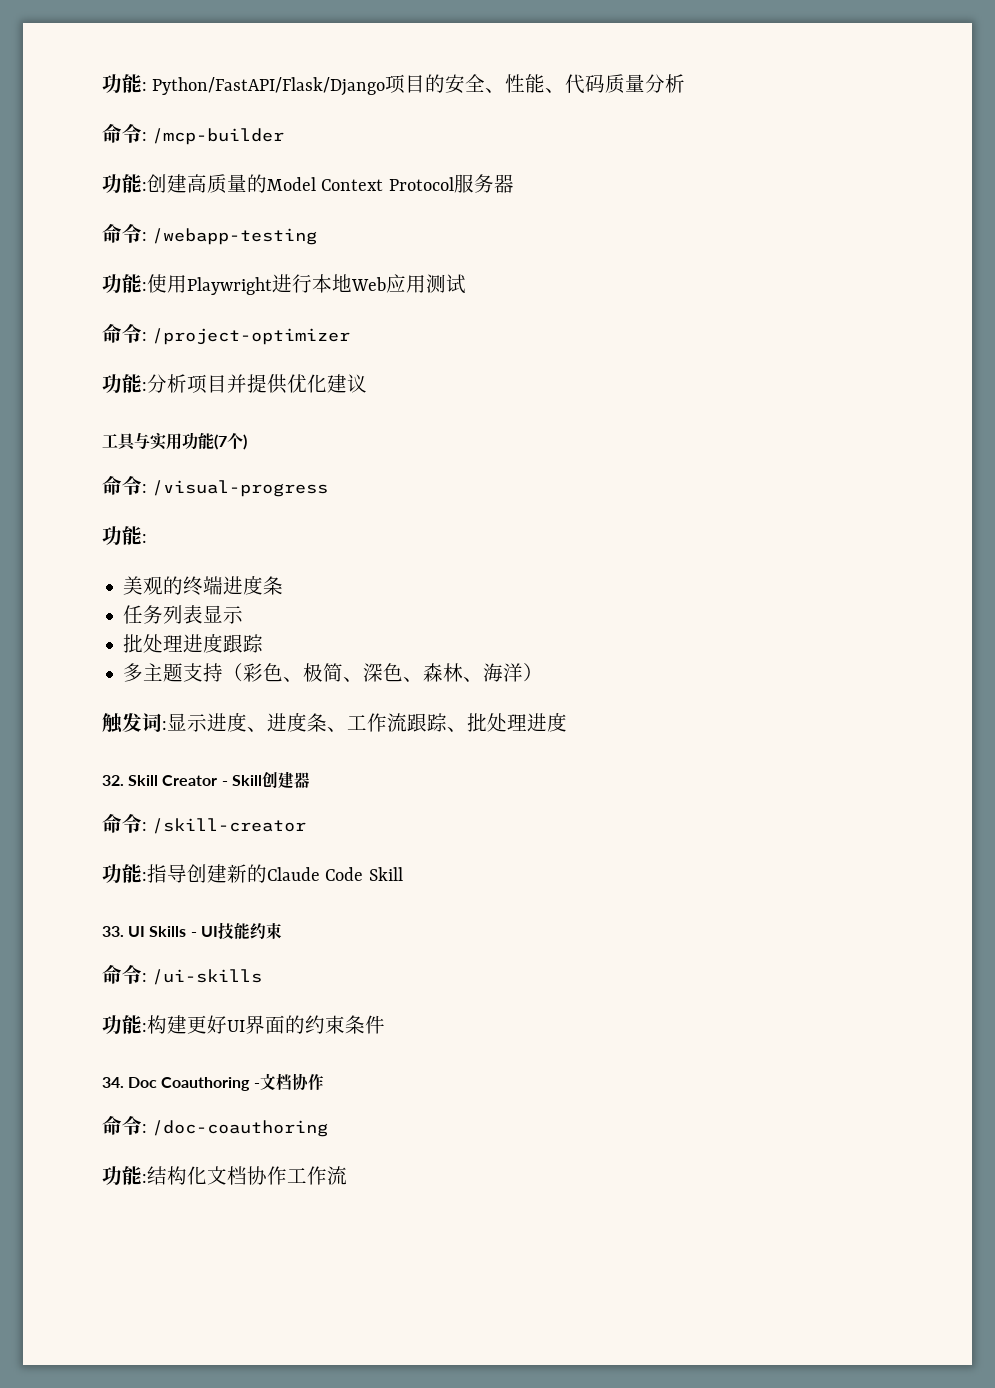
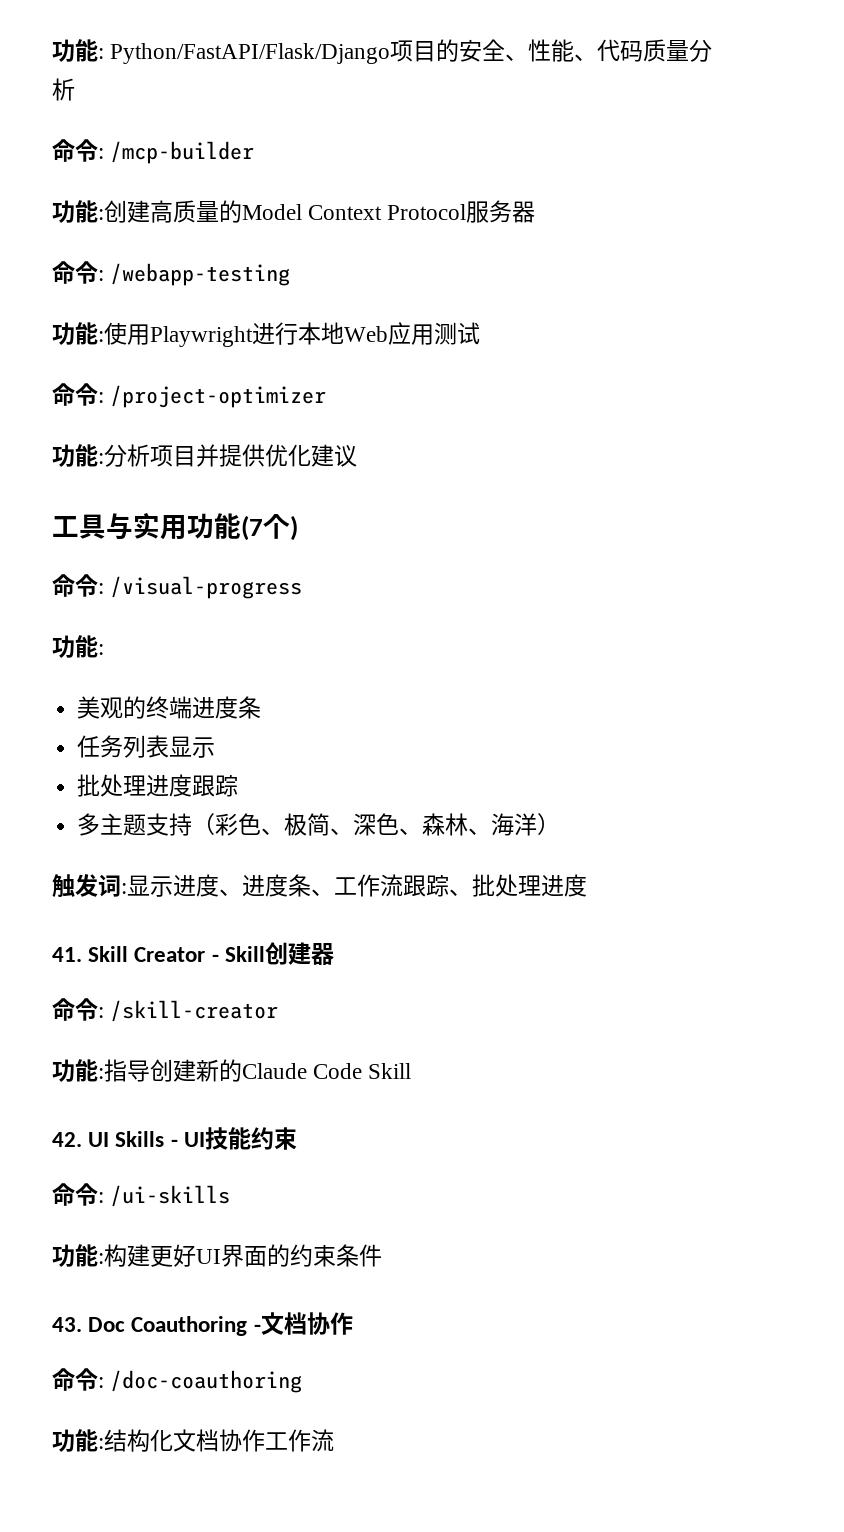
- 32. Skill Creator - Skill创建器
+ 41. Skill Creator - Skill创建器
- 33. UI Skills - UI技能约束
+ 42. UI Skills - UI技能约束
- 34. Doc Coauthoring -文档协作
+ 43. Doc Coauthoring -文档协作

